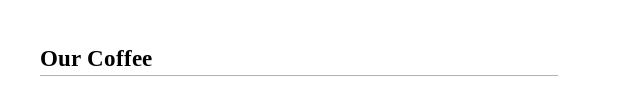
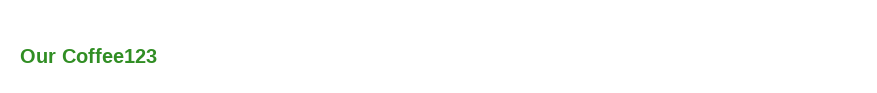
- Our Coffee
+ Our Coffee123

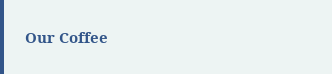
- Our Coffee123
+ Our Coffee

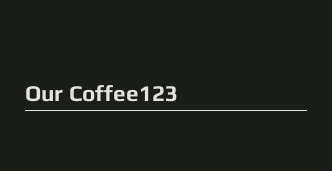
- Our Coffee
+ Our Coffee123

